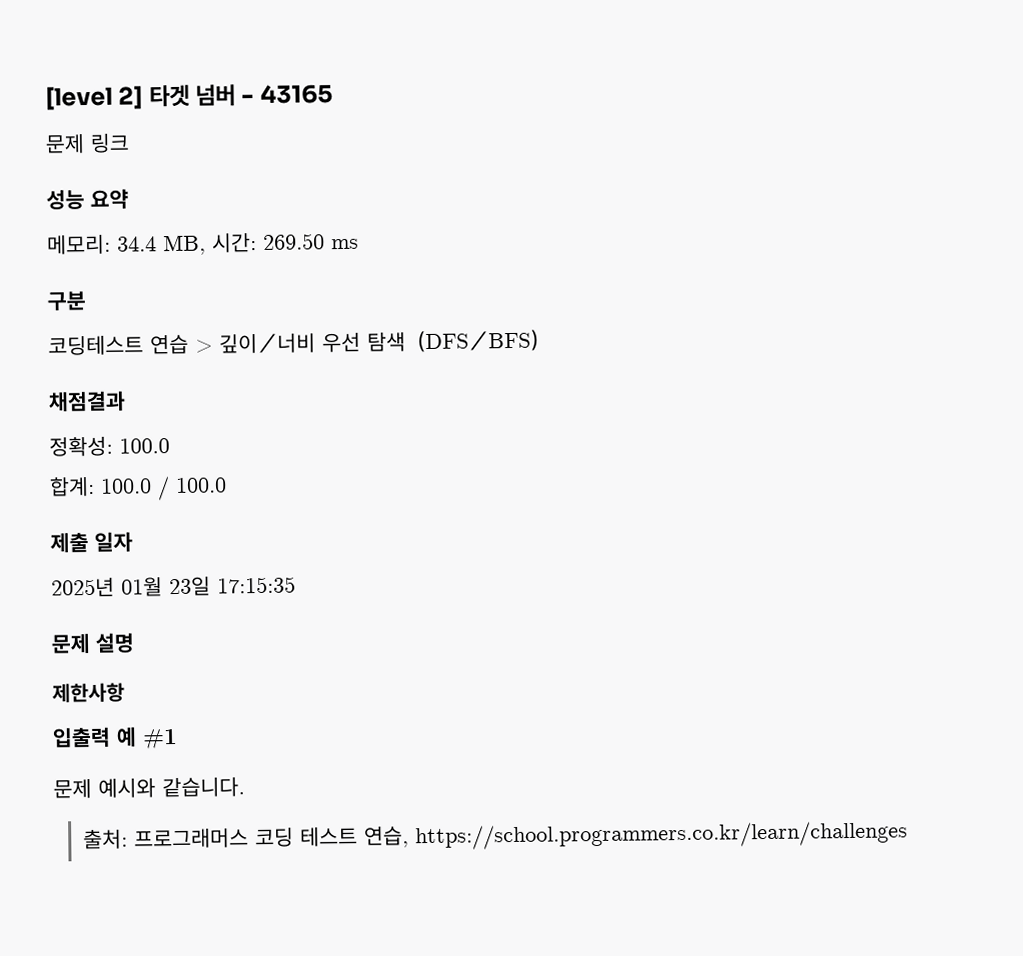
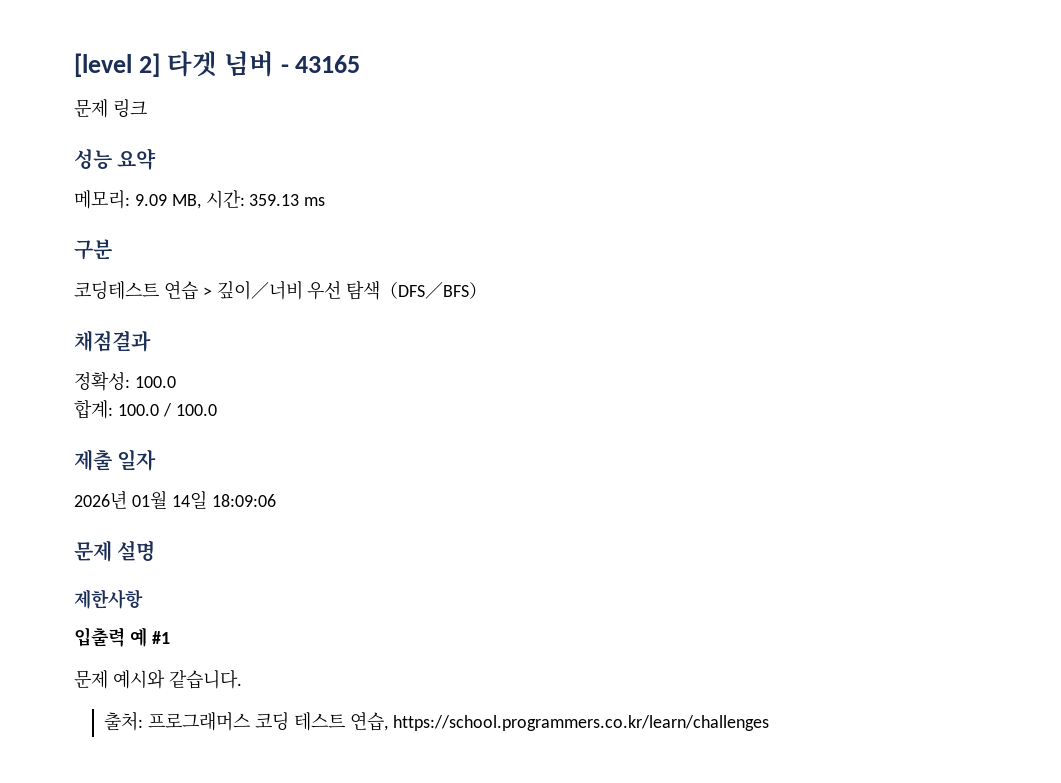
- 메모리: 34.4 MB, 시간: 269.50 ms
+ 메모리: 9.09 MB, 시간: 359.13 ms
- 2025년 01월 23일 17:15:35
+ 2026년 01월 14일 18:09:06

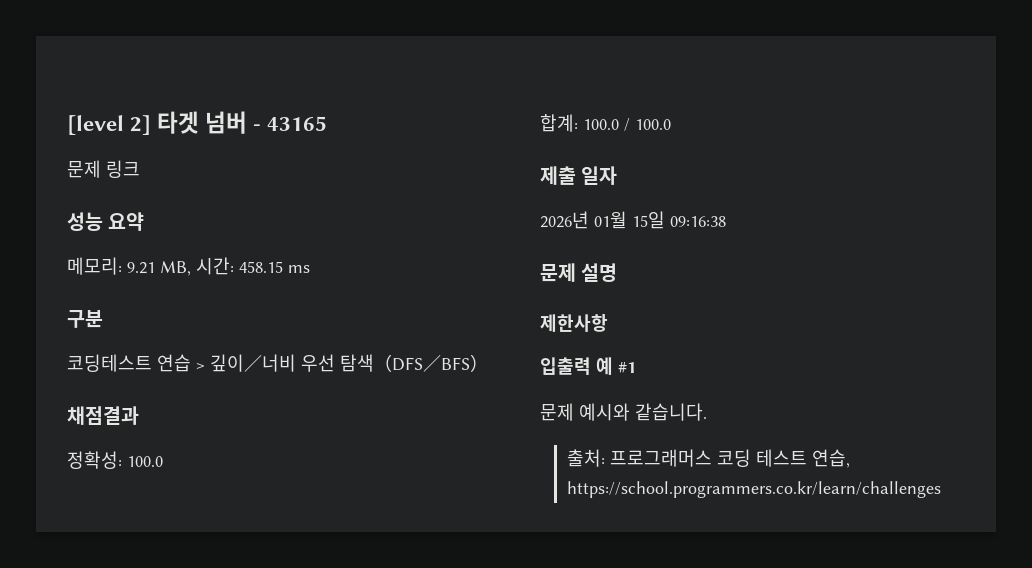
- 메모리: 9.09 MB, 시간: 359.13 ms
+ 메모리: 9.21 MB, 시간: 458.15 ms
- 2026년 01월 14일 18:09:06
+ 2026년 01월 15일 09:16:38

